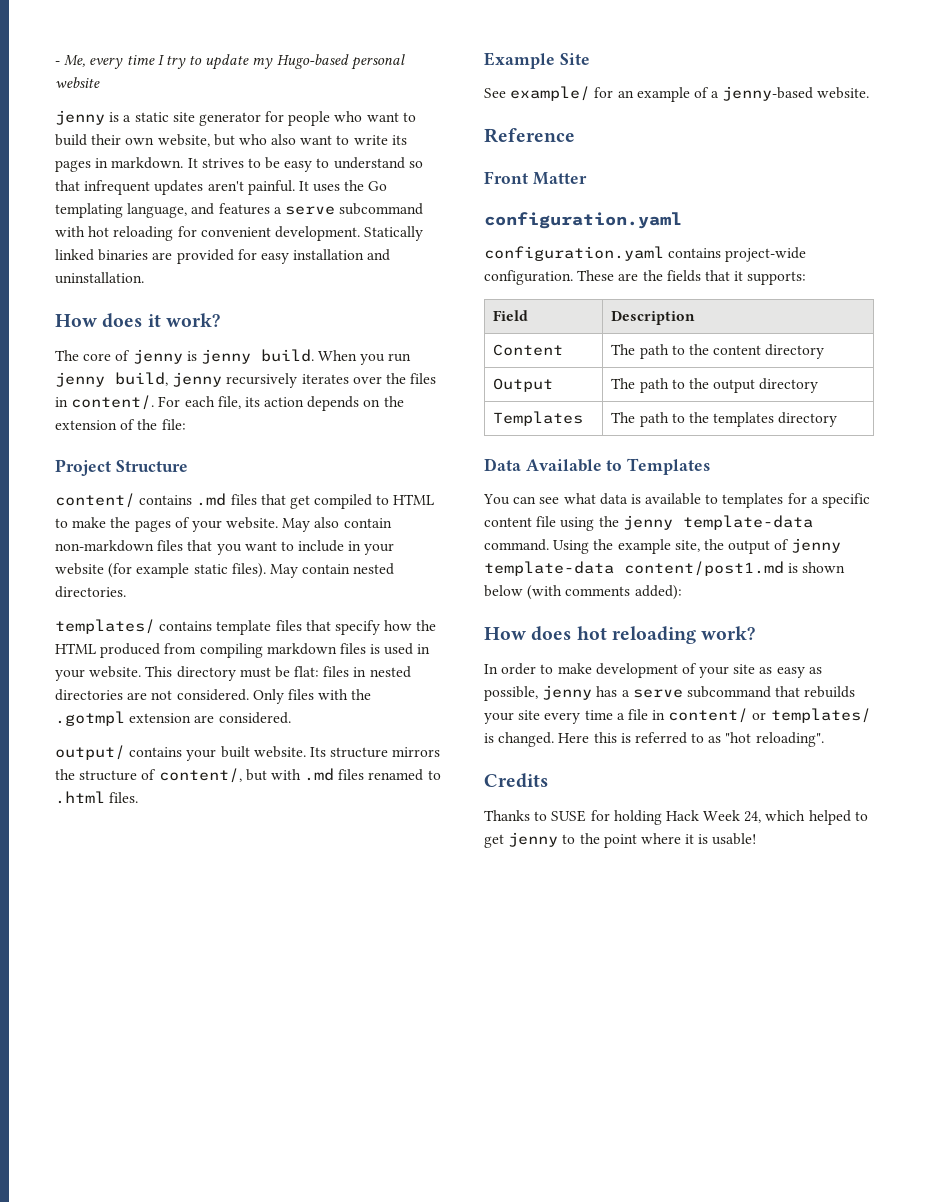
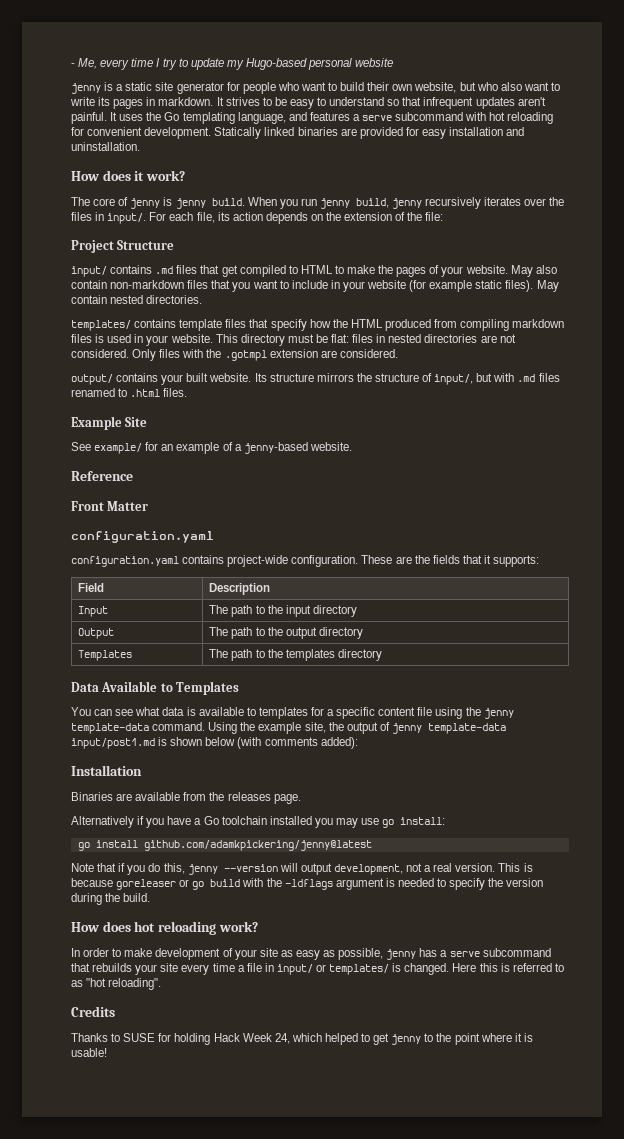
- When you run jenny build, jenny recursively iterates over the files in content/.
+ When you run jenny build, jenny recursively iterates over the files in input/.
- content/ contains .md files that get compiled to HTML to make the pages of your website.
+ input/ contains .md files that get compiled to HTML to make the pages of your website.
- Its structure mirrors the structure of content/, but with .md files renamed to .html files.
+ Its structure mirrors the structure of input/, but with .md files renamed to .html files.
- Content | The path to the content directory
+ Input | The path to the input directory
- Using the example site, the output of jenny template-data content/post1.md is shown below (with comments added):
+ Using the example site, the output of jenny template-data input/post1.md is shown below (with comments added):
+ Installation
+ Binaries are available from the releases page.
+ Alternatively if you have a Go toolchain installed you may use go install:
+ go install github.com/adamkpickering/jenny@latest
+ Note that if you do this, jenny --version will output development, not a real version. This is because goreleaser or go build with the -ldflags argument is needed to specify the version during the build.
- In order to make development of your site as easy as possible, jenny has a serve subcommand that rebuilds your site every time a file in content/ or templates/ is changed.
+ In order to make development of your site as easy as possible, jenny has a serve subcommand that rebuilds your site every time a file in input/ or templates/ is changed.

